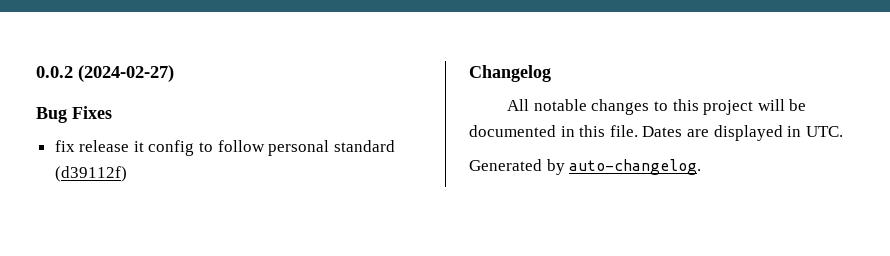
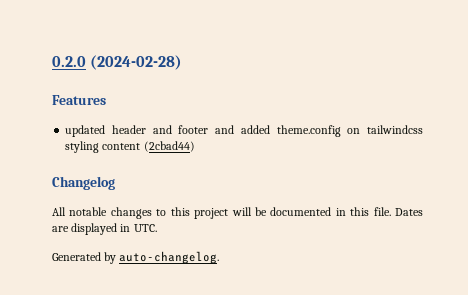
- 0.0.2 (2024-02-27)
- Bug Fixes
- fix release it config to follow personal standard (d39112f)
+ 0.2.0 (2024-02-28)
+ Features
+ updated header and footer and added theme.config on tailwindcss styling content (2cbad44)

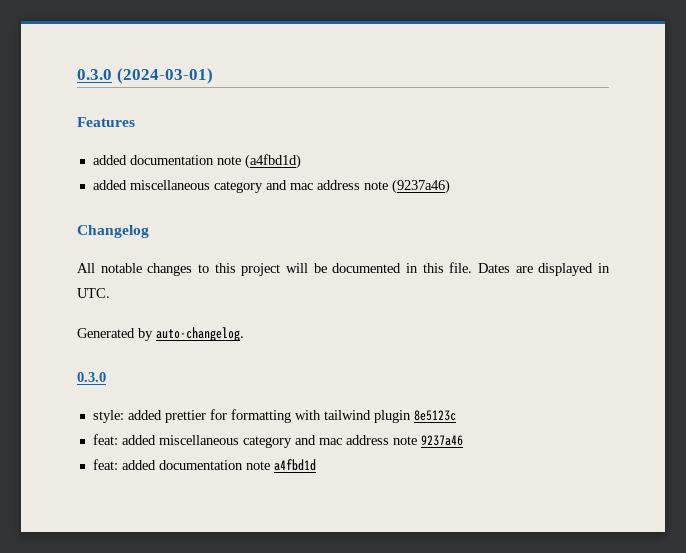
- 0.2.0 (2024-02-28)
+ 0.3.0 (2024-03-01)
- updated header and footer and added theme.config on tailwindcss styling content (2cbad44)
+ added documentation note (a4fbd1d)
+ added miscellaneous category and mac address note (9237a46)
  Generated by auto-changelog.
+ 0.3.0
+ style: added prettier for formatting with tailwind plugin 8e5123c
+ feat: added miscellaneous category and mac address note 9237a46
+ feat: added documentation note a4fbd1d

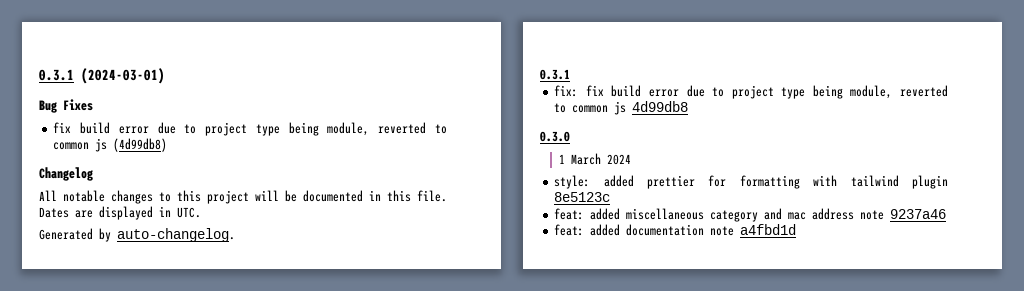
- 0.3.0 (2024-03-01)
+ 0.3.1 (2024-03-01)
- Features
- added documentation note (a4fbd1d)
- added miscellaneous category and mac address note (9237a46)
+ Bug Fixes
+ fix build error due to project type being module, reverted to common js (4d99db8)
  Generated by auto-changelog.
+ 0.3.1
+ fix: fix build error due to project type being module, reverted to common js 4d99db8
  0.3.0
+ 1 March 2024

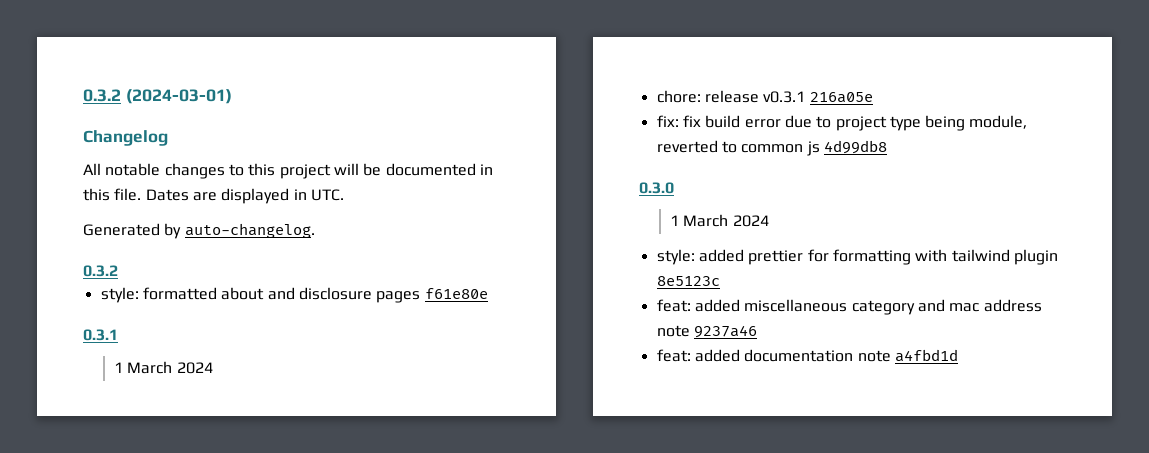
- 0.3.1 (2024-03-01)
+ 0.3.2 (2024-03-01)
- Bug Fixes
- fix build error due to project type being module, reverted to common js (4d99db8)
  Generated by auto-changelog.
+ 0.3.2
+ style: formatted about and disclosure pages f61e80e
  0.3.1
+ 1 March 2024
+ chore: release v0.3.1 216a05e

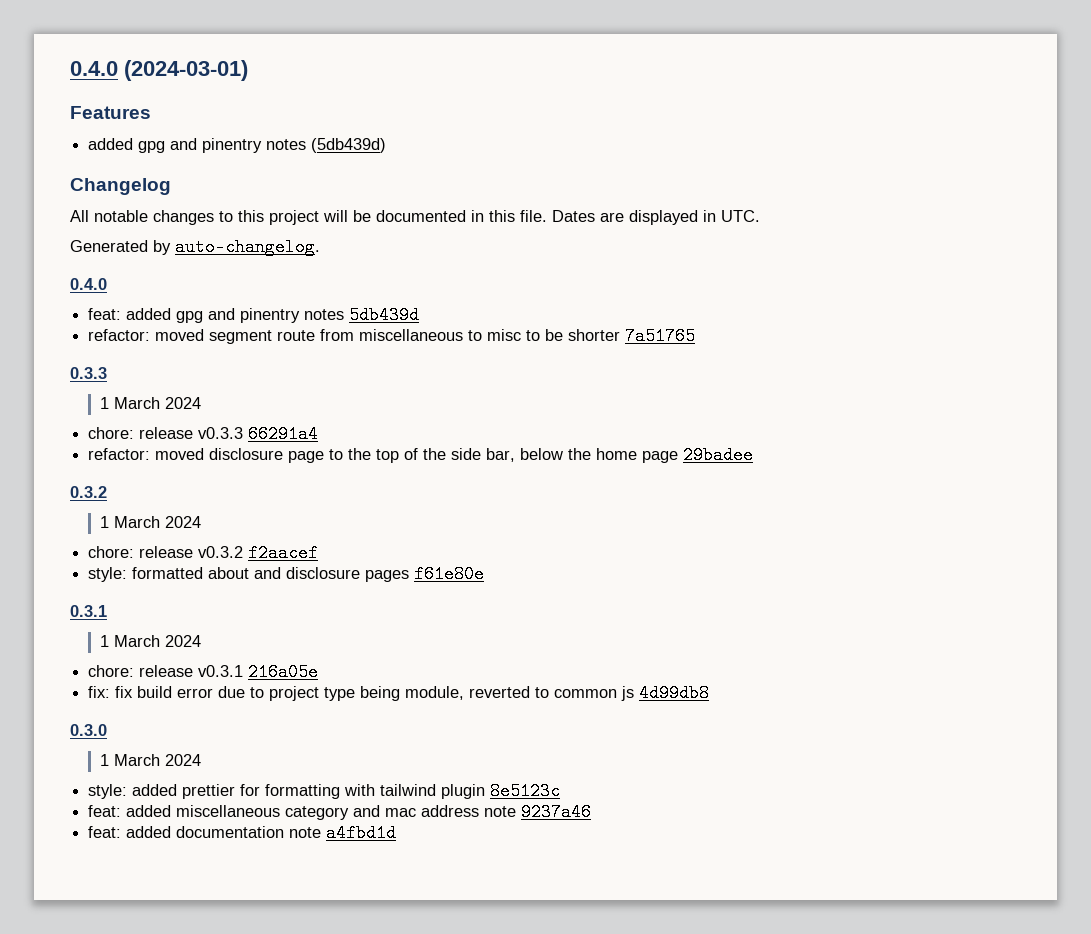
- 0.3.2 (2024-03-01)
+ 0.4.0 (2024-03-01)
+ Features
+ added gpg and pinentry notes (5db439d)
  Generated by auto-changelog.
+ 0.4.0
+ feat: added gpg and pinentry notes 5db439d
+ refactor: moved segment route from miscellaneous to misc to be shorter 7a51765
+ 0.3.3
+ 1 March 2024
+ chore: release v0.3.3 66291a4
+ refactor: moved disclosure page to the top of the side bar, below the home page 29badee
  0.3.2
+ 1 March 2024
+ chore: release v0.3.2 f2aacef

